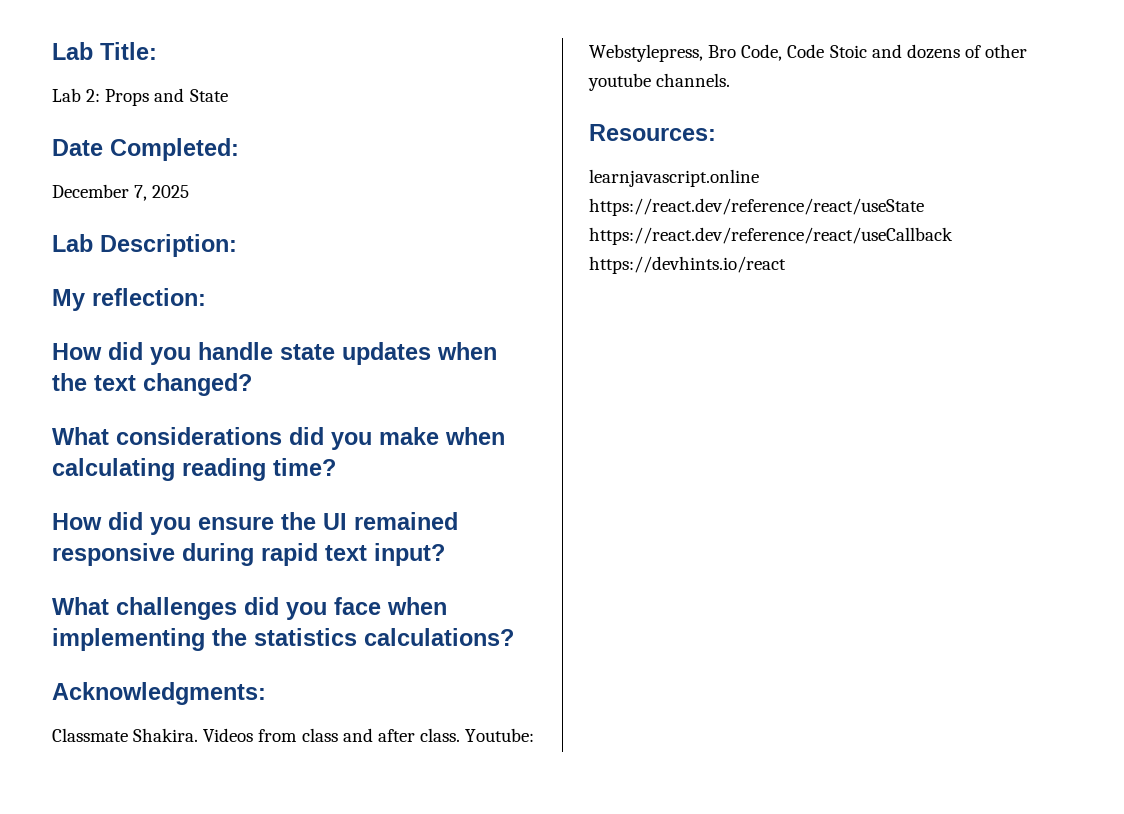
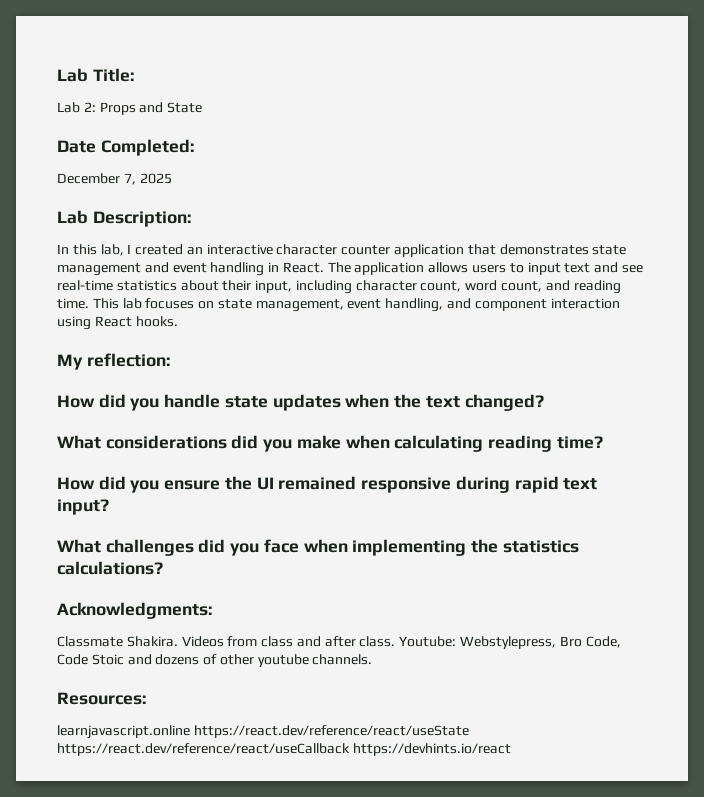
+ In this lab, I created an interactive character counter application that demonstrates state management and event handling in React. The application allows users to input text and see real-time statistics about their input, including character count, word count, and reading time. This lab focuses on state management, event handling, and component interaction using React hooks.

